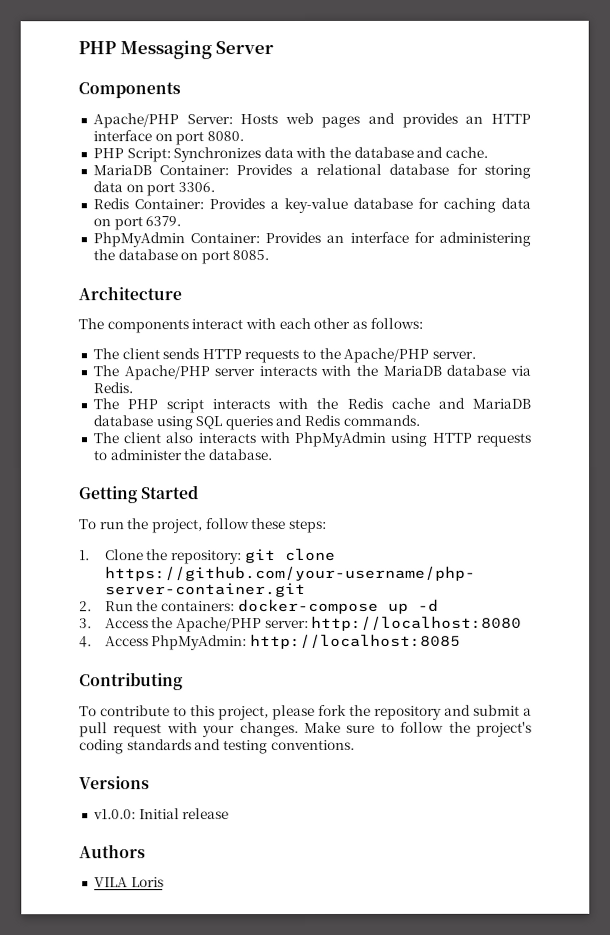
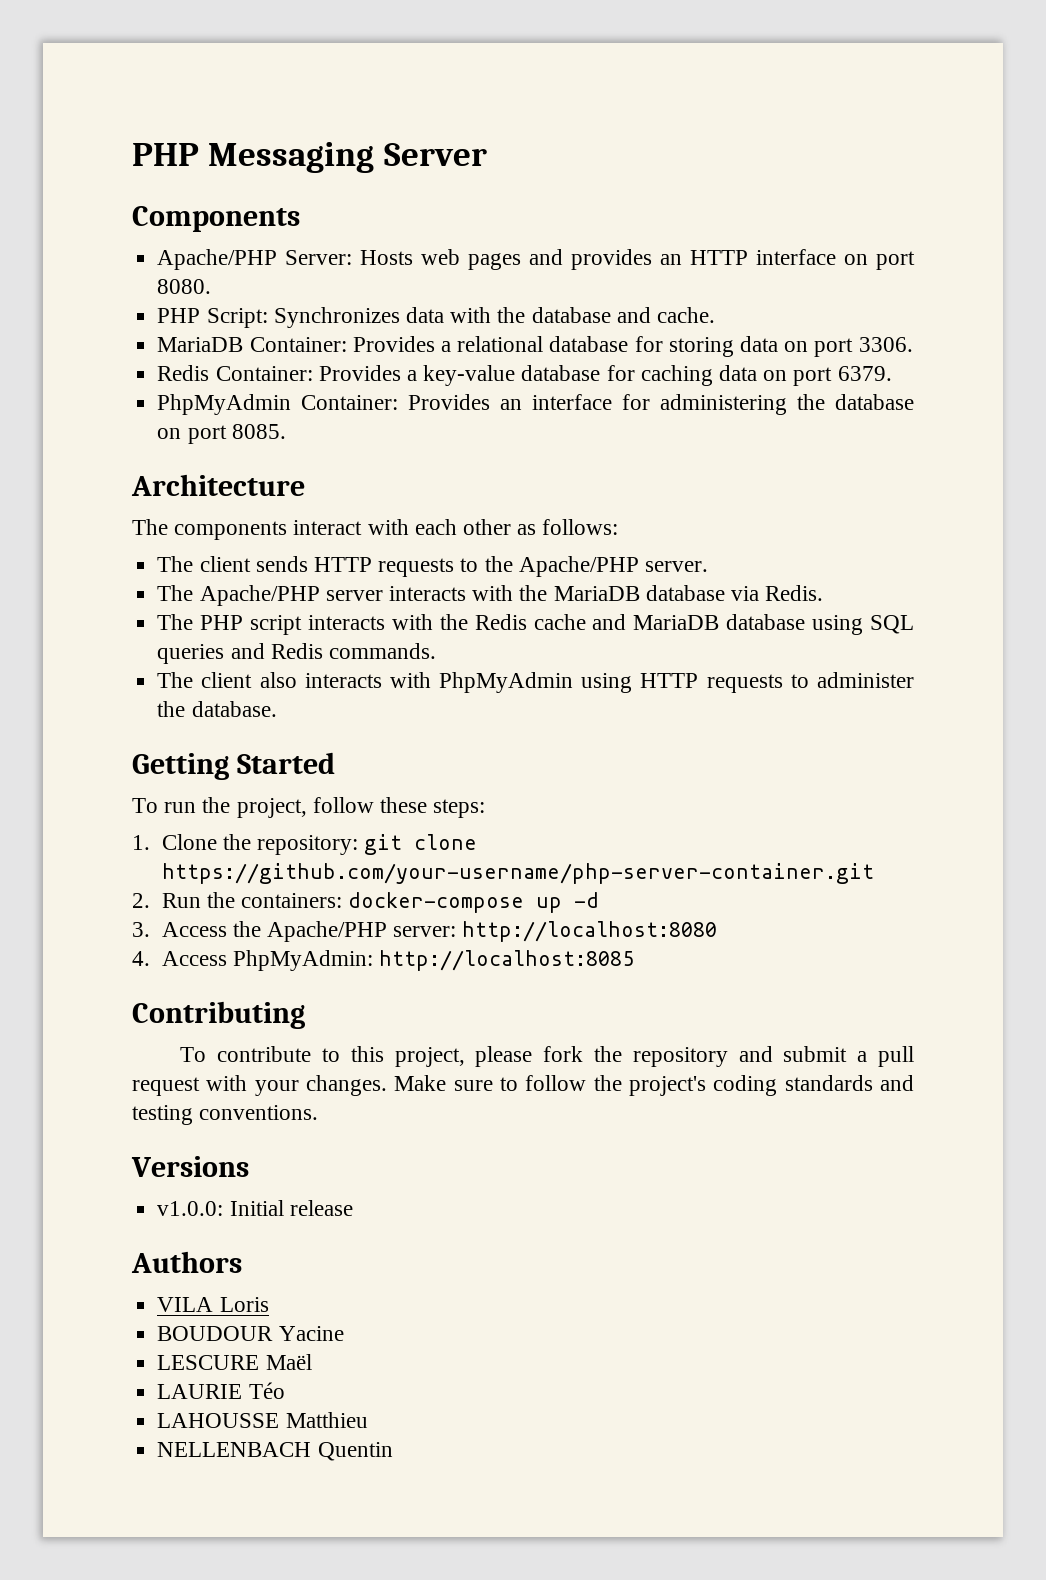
+ BOUDOUR Yacine
+ LESCURE Maël
+ LAURIE Téo
+ LAHOUSSE Matthieu
+ NELLENBACH Quentin

